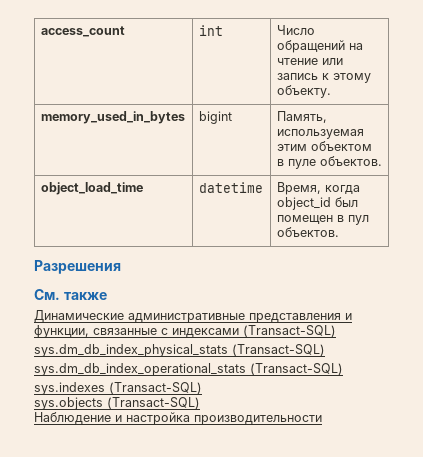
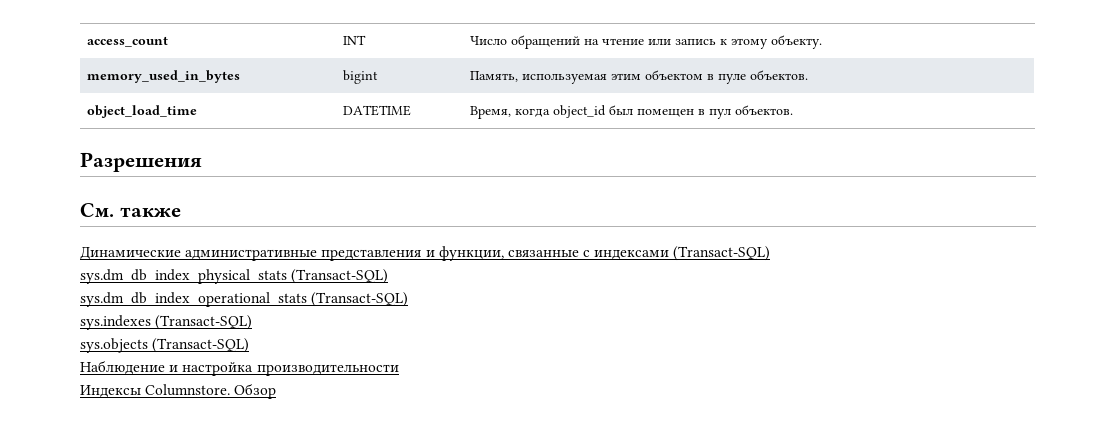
- access_count | int | Число обращений на чтение или запись к этому объекту.
+ access_count | INT | Число обращений на чтение или запись к этому объекту.
- object_load_time | datetime | Время, когда object_id был помещен в пул объектов.
+ object_load_time | DATETIME | Время, когда object_id был помещен в пул объектов.
+ Индексы Columnstore. Обзор

